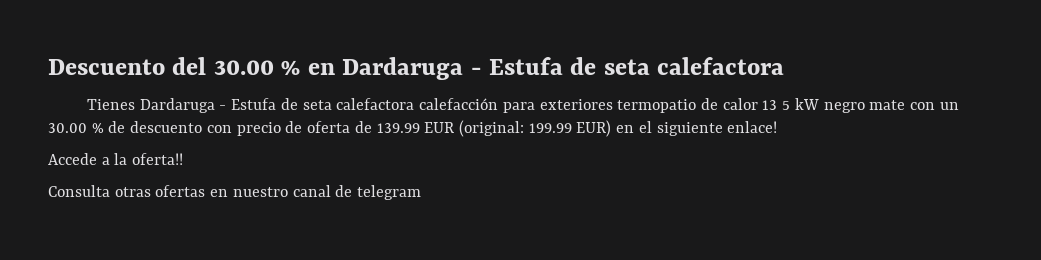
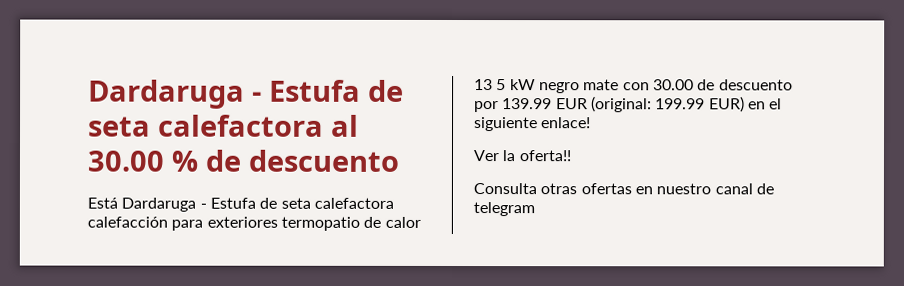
- Descuento del 30.00 % en Dardaruga - Estufa de seta calefactora
- Tienes Dardaruga - Estufa de seta calefactora calefacción para exteriores termopatio de calor 13 5 kW negro mate con un 30.00 % de descuento con precio de oferta de 139.99 EUR (original: 199.99 EUR) en el siguiente enlace!
+ Dardaruga - Estufa de seta calefactora al 30.00 % de descuento
+ Está Dardaruga - Estufa de seta calefactora calefacción para exteriores termopatio de calor 13 5 kW negro mate con 30.00 de descuento por 139.99 EUR (original: 199.99 EUR) en el siguiente enlace!
- Accede a la oferta!!
+ Ver la oferta!!

